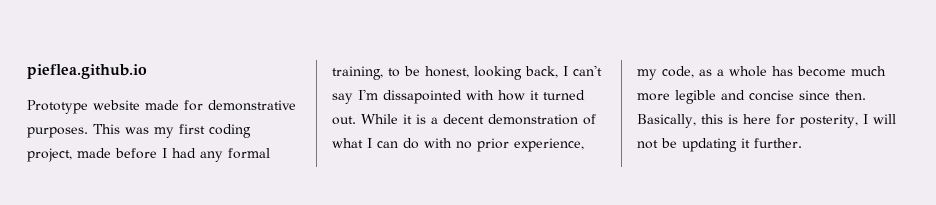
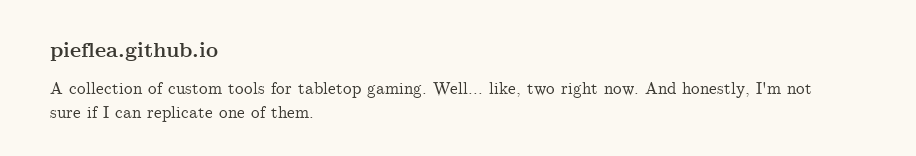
- Prototype website made for demonstrative purposes. This was my first coding project, made before I had any formal training, to be honest, looking back, I can't say I'm dissapointed with how it turned out. While it is a decent demonstration of what I can do with no prior experience, my code, as a whole has become much more legible and concise since then. Basically, this is here for posterity, I will not be updating it further.
+ A collection of custom tools for tabletop gaming. Well... like, two right now. And honestly, I'm not sure if I can replicate one of them.

